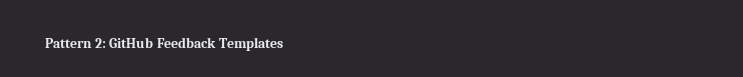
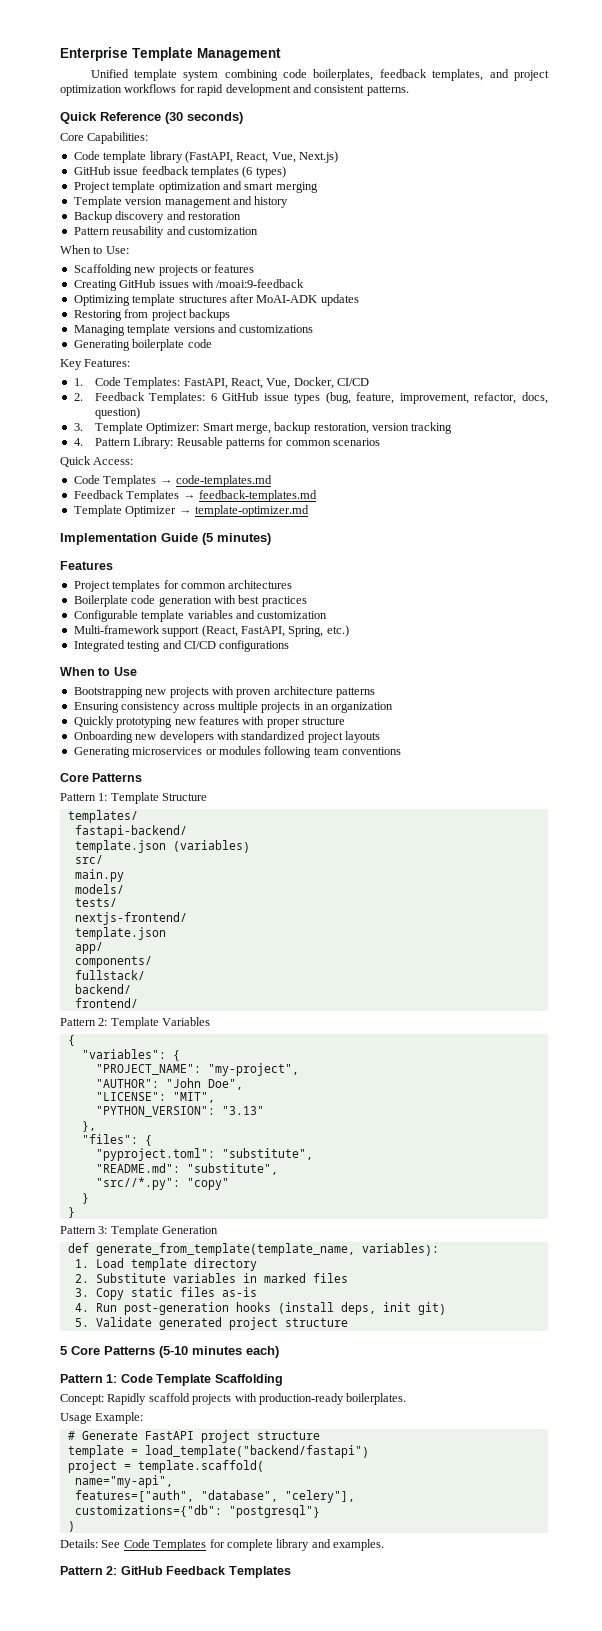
+ Enterprise Template Management
+ Unified template system combining code boilerplates, feedback templates, and project optimization workflows for rapid development and consistent patterns.
+ Quick Reference (30 seconds)
+ Core Capabilities:
+ Code template library (FastAPI, React, Vue, Next.js)
+ GitHub issue feedback templates (6 types)
+ Project template optimization and smart merging
+ Template version management and history
+ Backup discovery and restoration
+ Pattern reusability and customization
+ When to Use:
+ Scaffolding new projects or features
+ Creating GitHub issues with /moai:9-feedback
+ Optimizing template structures after MoAI-ADK updates
+ Restoring from project backups
+ Managing template versions and customizations
+ Generating boilerplate code
+ Key Features:
+ 1. Code Templates: FastAPI, React, Vue, Docker, CI/CD
+ 2. Feedback Templates: 6 GitHub issue types (bug, feature, improvement, refactor, docs, question)
+ 3. Template Optimizer: Smart merge, backup restoration, version tracking
+ 4. Pattern Library: Reusable patterns for common scenarios
+ Quick Access:
+ Code Templates → code-templates.md
+ Feedback Templates → feedback-templates.md
+ Template Optimizer → template-optimizer.md
+ Implementation Guide (5 minutes)
+ Features
+ Project templates for common architectures
+ Boilerplate code generation with best practices
+ Configurable template variables and customization
+ Multi-framework support (React, FastAPI, Spring, etc.)
+ Integrated testing and CI/CD configurations
+ When to Use
+ Bootstrapping new projects with proven architecture patterns
+ Ensuring consistency across multiple projects in an organization
+ Quickly prototyping new features with proper structure
+ Onboarding new developers with standardized project layouts
+ Generating microservices or modules following team conventions
+ Core Patterns
+ Pattern 1: Template Structure
+ templates/
+ fastapi-backend/
+ template.json (variables)
+ src/
+ main.py
+ models/
+ tests/
+ nextjs-frontend/
+ template.json
+ app/
+ components/
+ fullstack/
+ backend/
+ frontend/
+ Pattern 2: Template Variables
+ {
+ "variables": {
+ "PROJECT_NAME": "my-project",
+ "AUTHOR": "John Doe",
+ "LICENSE": "MIT",
+ "PYTHON_VERSION": "3.13"
+ },
+ "files": {
+ "pyproject.toml": "substitute",
+ "README.md": "substitute",
+ "src//*.py": "copy"
+ }
+ }
+ Pattern 3: Template Generation
+ def generate_from_template(template_name, variables):
+ 1. Load template directory
+ 2. Substitute variables in marked files
+ 3. Copy static files as-is
+ 4. Run post-generation hooks (install deps, init git)
+ 5. Validate generated project structure
+ 5 Core Patterns (5-10 minutes each)
+ Pattern 1: Code Template Scaffolding
+ Concept: Rapidly scaffold projects with production-ready boilerplates.
+ Usage Example:
+ # Generate FastAPI project structure
+ template = load_template("backend/fastapi")
+ project = template.scaffold(
+ name="my-api",
+ features=["auth", "database", "celery"],
+ customizations={"db": "postgresql"}
+ )
+ Details: See Code Templates for complete library and examples.

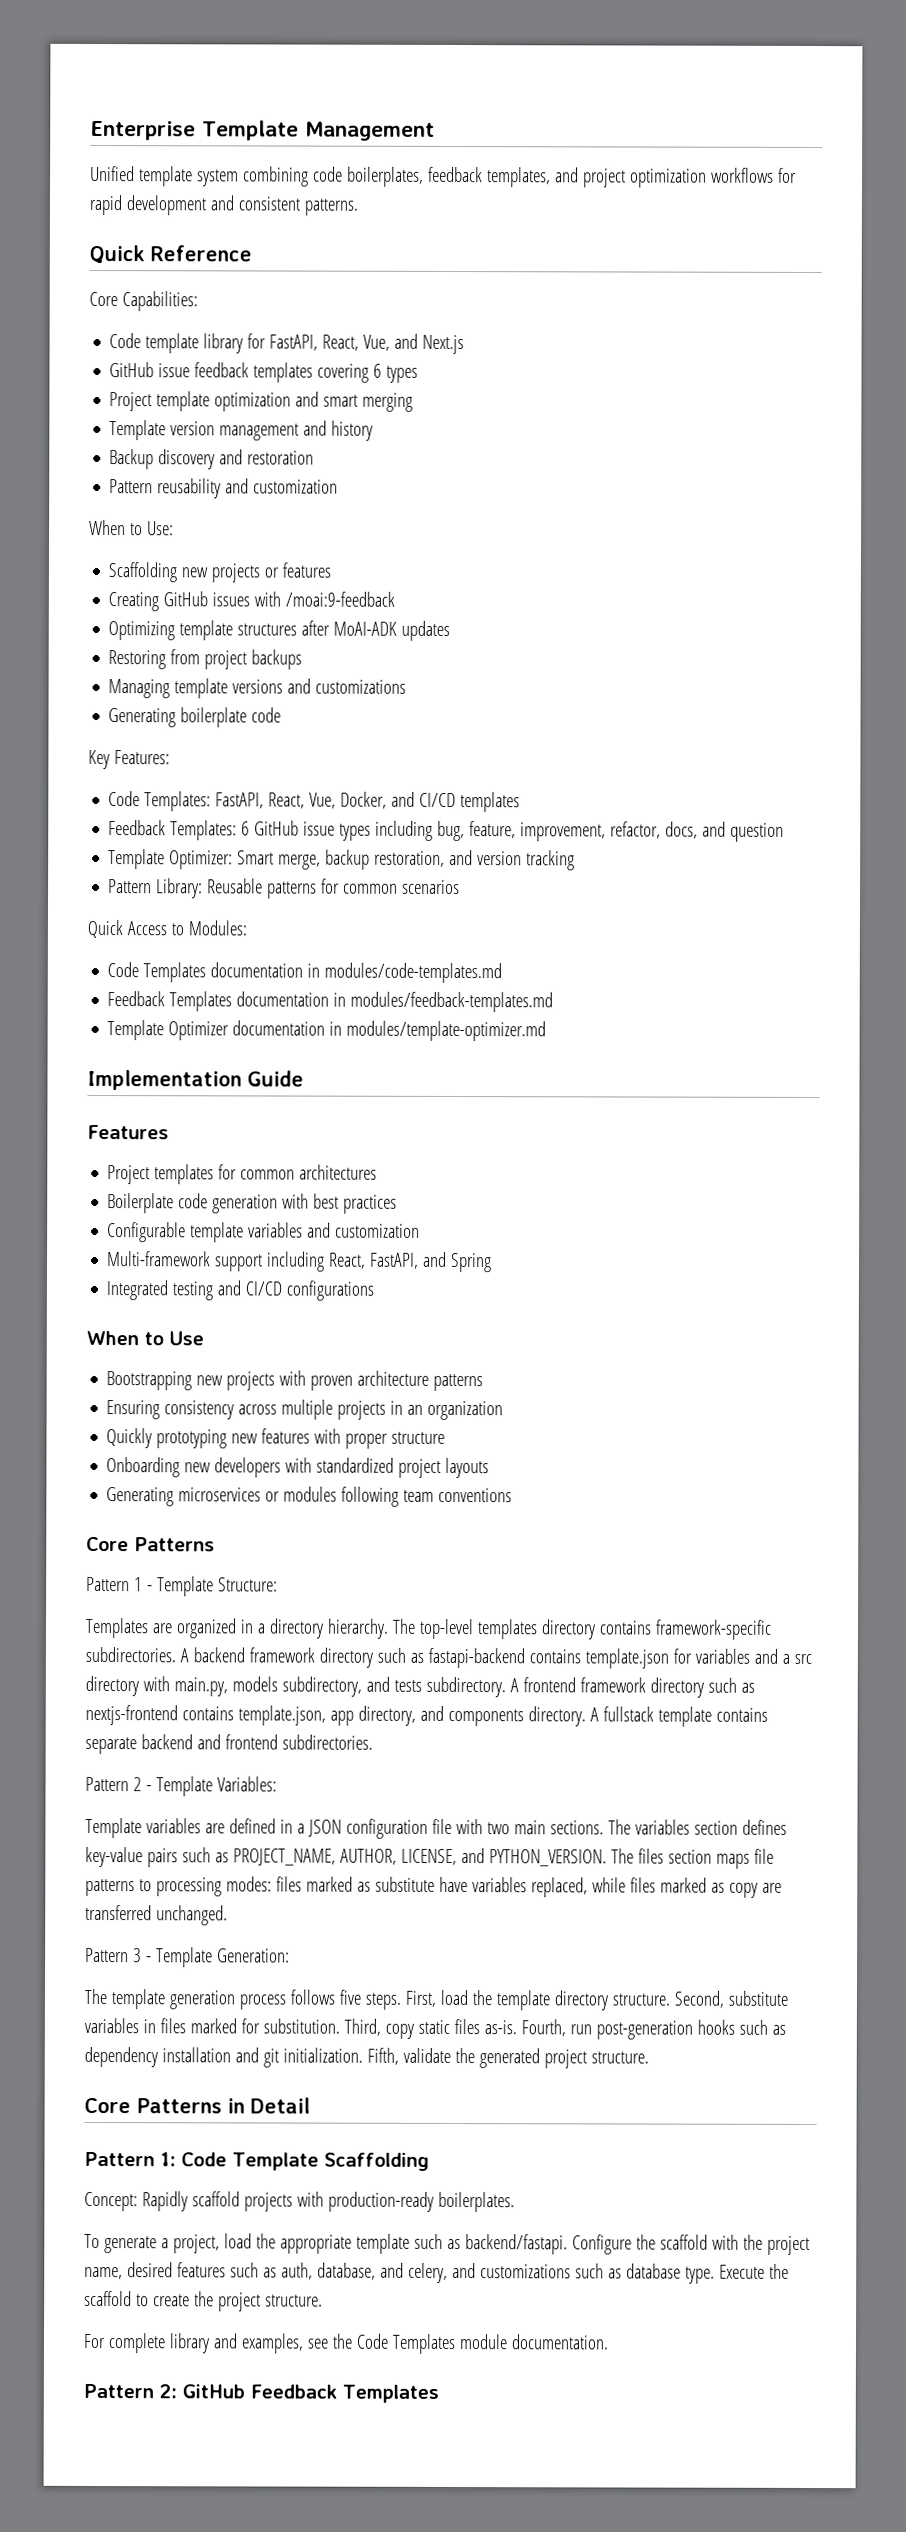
- Quick Reference (30 seconds)
+ Quick Reference
- Code template library (FastAPI, React, Vue, Next.js)
+ Code template library for FastAPI, React, Vue, and Next.js
- GitHub issue feedback templates (6 types)
+ GitHub issue feedback templates covering 6 types
- 1. Code Templates: FastAPI, React, Vue, Docker, CI/CD
- 2. Feedback Templates: 6 GitHub issue types (bug, feature, improvement, refactor, docs, question)
- 3. Template Optimizer: Smart merge, backup restoration, version tracking
+ Code Templates: FastAPI, React, Vue, Docker, and CI/CD templates
+ Feedback Templates: 6 GitHub issue types including bug, feature, improvement, refactor, docs, and question
+ Template Optimizer: Smart merge, backup restoration, and version tracking
- 4. Pattern Library: Reusable patterns for common scenarios
+ Pattern Library: Reusable patterns for common scenarios
- Quick Access:
- Code Templates → code-templates.md
- Feedback Templates → feedback-templates.md
+ Quick Access to Modules:
+ Code Templates documentation in modules/code-templates.md
+ Feedback Templates documentation in modules/feedback-templates.md
- Template Optimizer → template-optimizer.md
+ Template Optimizer documentation in modules/template-optimizer.md
- Implementation Guide (5 minutes)
+ Implementation Guide
- Multi-framework support (React, FastAPI, Spring, etc.)
+ Multi-framework support including React, FastAPI, and Spring
- Pattern 1: Template Structure
- templates/
- fastapi-backend/
- template.json (variables)
- src/
- main.py
- models/
- tests/
- nextjs-frontend/
- template.json
- app/
- components/
- fullstack/
- backend/
- frontend/
- Pattern 2: Template Variables
- {
- "variables": {
- "PROJECT_NAME": "my-project",
- "AUTHOR": "John Doe",
- "LICENSE": "MIT",
- "PYTHON_VERSION": "3.13"
- },
- "files": {
- "pyproject.toml": "substitute",
- "README.md": "substitute",
- "src//*.py": "copy"
- }
- }
- Pattern 3: Template Generation
- def generate_from_template(template_name, variables):
- 1. Load template directory
- 2. Substitute variables in marked files
- 3. Copy static files as-is
- 4. Run post-generation hooks (install deps, init git)
- 5. Validate generated project structure
- 5 Core Patterns (5-10 minutes each)
+ Pattern 1 - Template Structure:
+ Templates are organized in a directory hierarchy. The top-level templates directory contains framework-specific subdirectories. A backend framework directory such as fastapi-backend contains template.json for variables and a src directory with main.py, models subdirectory, and tests subdirectory. A frontend framework directory such as nextjs-frontend contains template.json, app directory, and components directory. A fullstack template contains separate backend and frontend subdirectories.
+ Pattern 2 - Template Variables:
+ Template variables are defined in a JSON configuration file with two main sections. The variables section defines key-value pairs such as PROJECT_NAME, AUTHOR, LICENSE, and PYTHON_VERSION. The files section maps file patterns to processing modes: files marked as substitute have variables replaced, while files marked as copy are transferred unchanged.
+ Pattern 3 - Template Generation:
+ The template generation process follows five steps. First, load the template directory structure. Second, substitute variables in files marked for substitution. Third, copy static files as-is. Fourth, run post-generation hooks such as dependency installation and git initialization. Fifth, validate the generated project structure.
+ Core Patterns in Detail
- Usage Example:
- # Generate FastAPI project structure
- template = load_template("backend/fastapi")
- project = template.scaffold(
- name="my-api",
- features=["auth", "database", "celery"],
- customizations={"db": "postgresql"}
- )
- Details: See Code Templates for complete library and examples.
+ To generate a project, load the appropriate template such as backend/fastapi. Configure the scaffold with the project name, desired features such as auth, database, and celery, and customizations such as database type. Execute the scaffold to create the project structure.
+ For complete library and examples, see the Code Templates module documentation.

